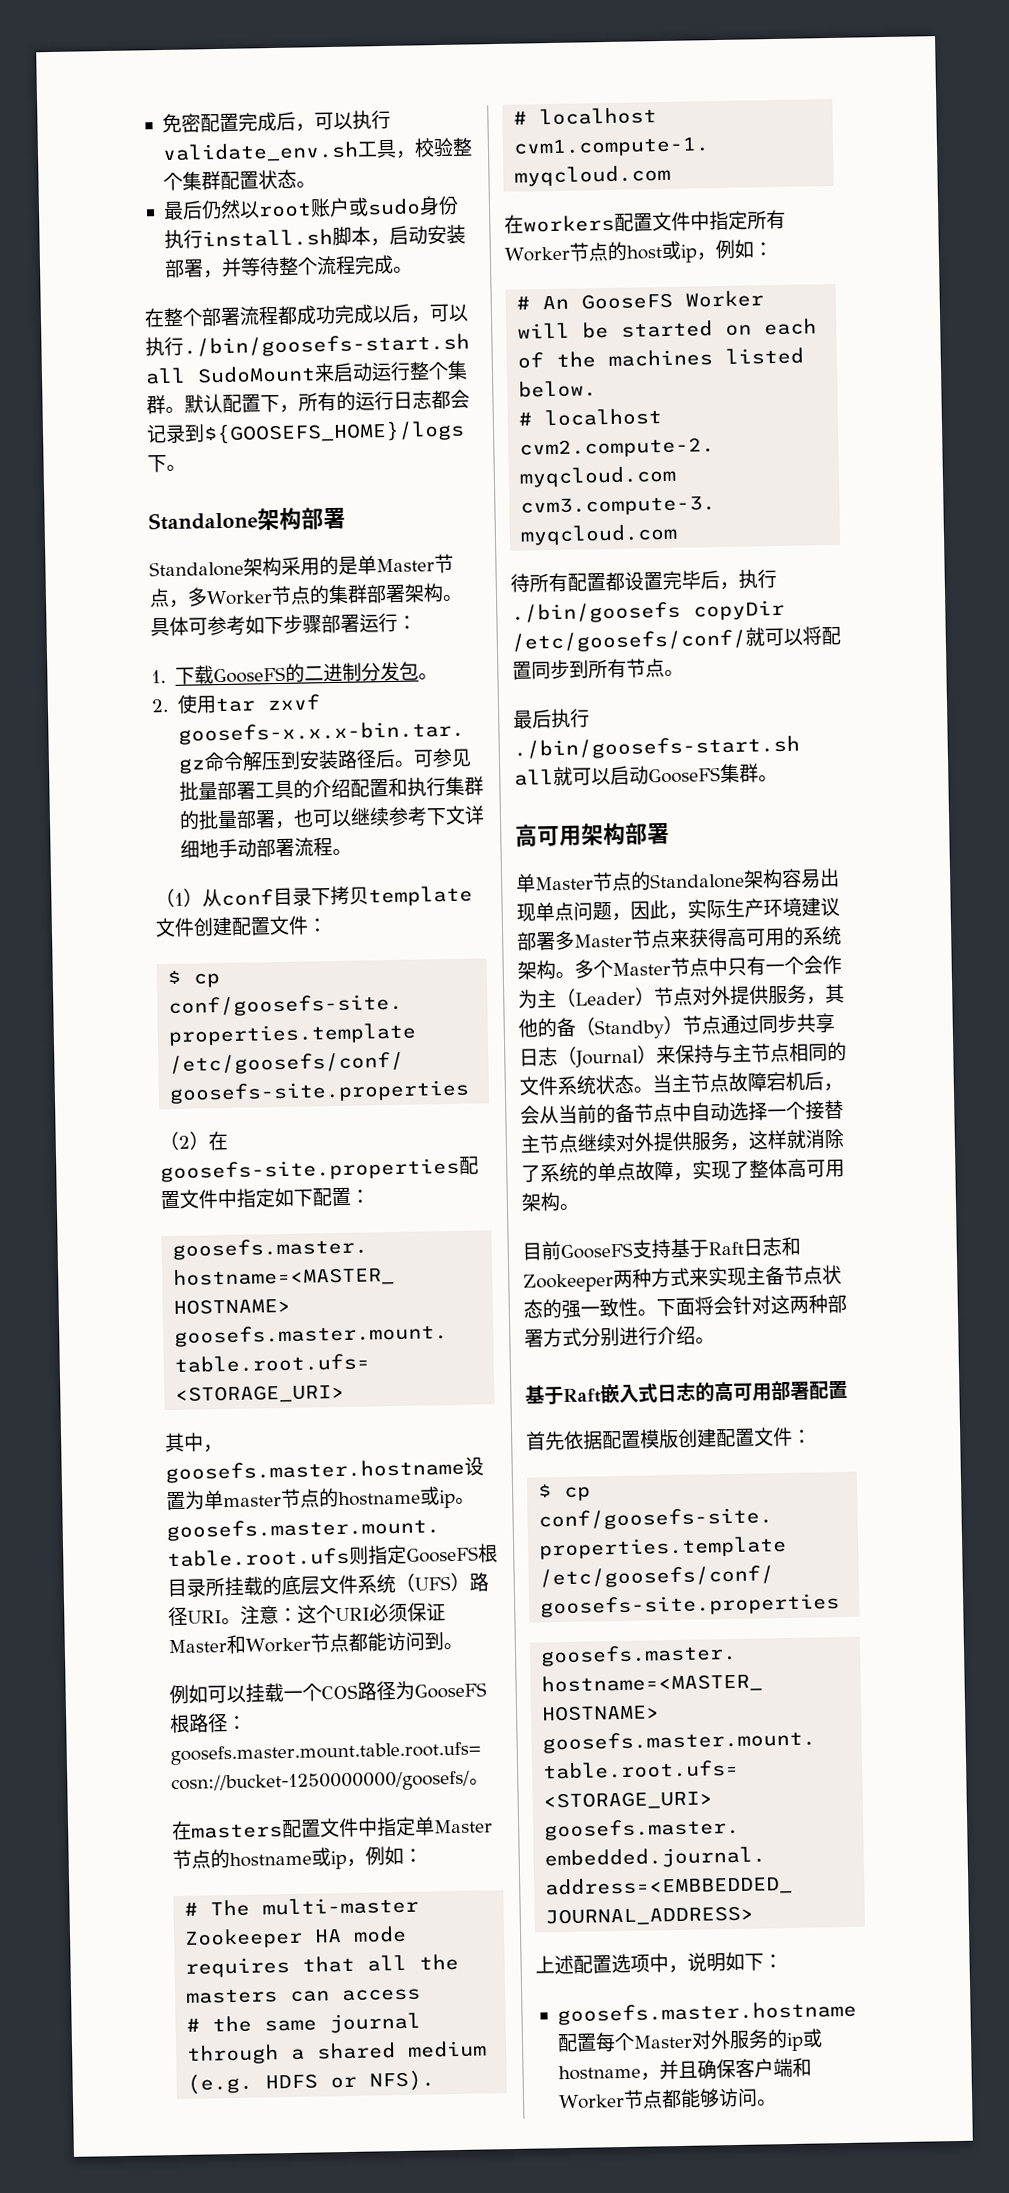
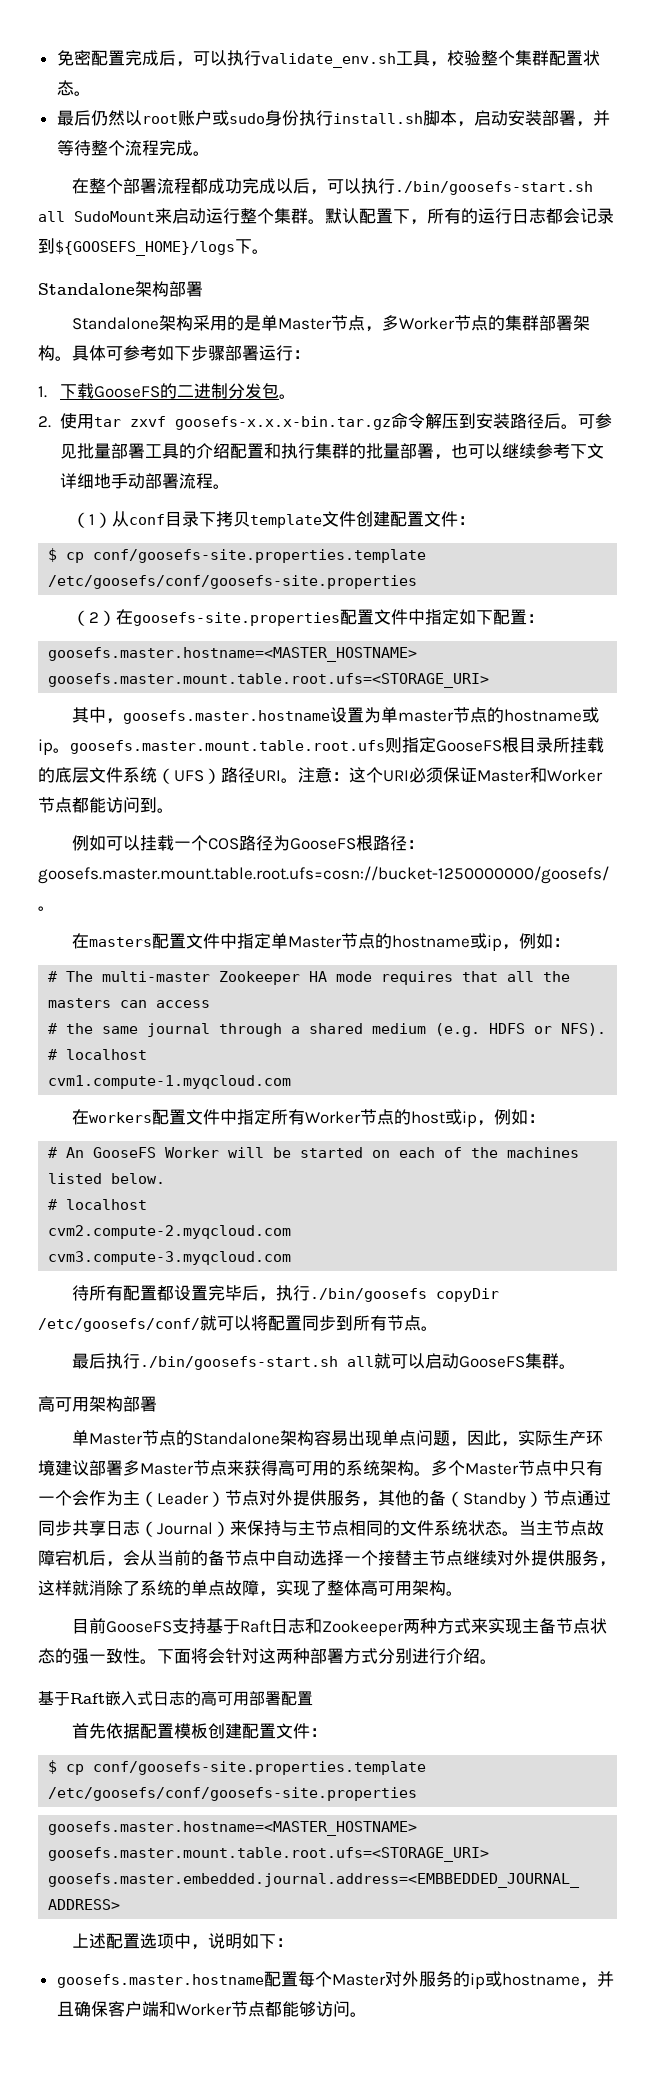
- 首先依据配置模版创建配置文件：
+ 首先依据配置模板创建配置文件：

